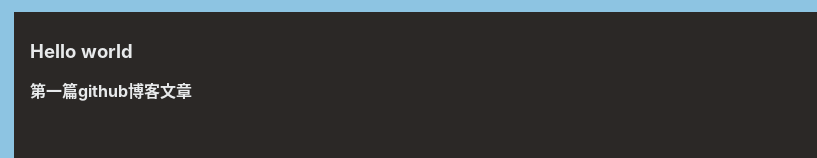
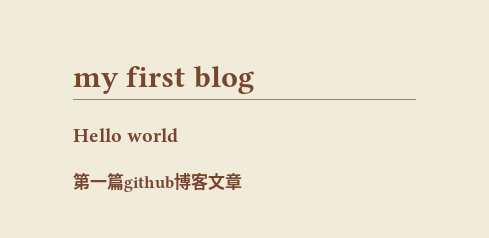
+ my first blog

